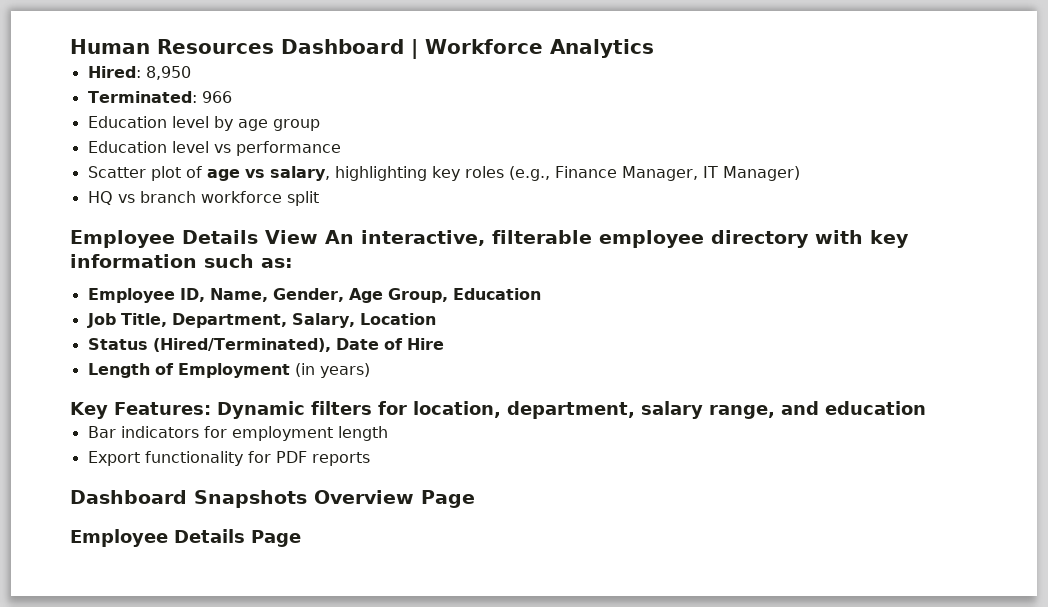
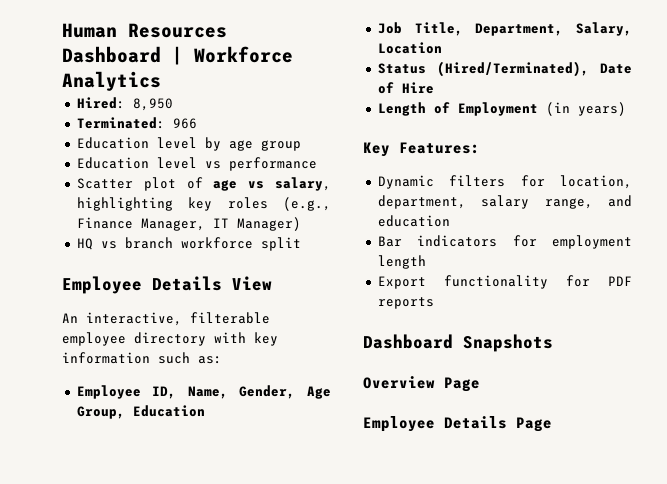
- Employee Details View An interactive, filterable employee directory with key information such as:
+ Employee Details View
+ An interactive, filterable employee directory with key information such as:
- Key Features: Dynamic filters for location, department, salary range, and education
+ Key Features:
+ Dynamic filters for location, department, salary range, and education
- Dashboard Snapshots Overview Page
+ Dashboard Snapshots
+ Overview Page

